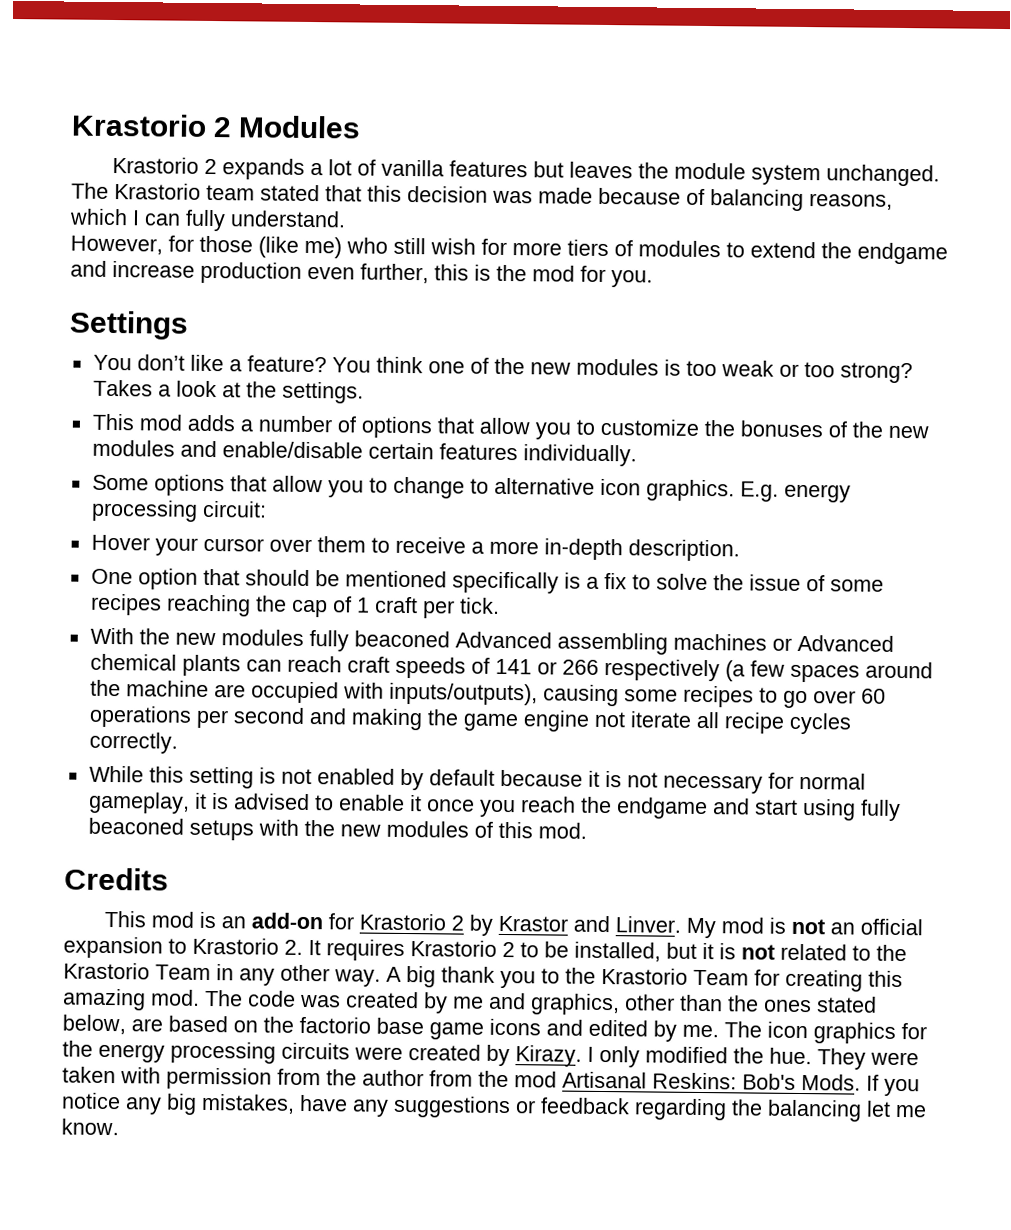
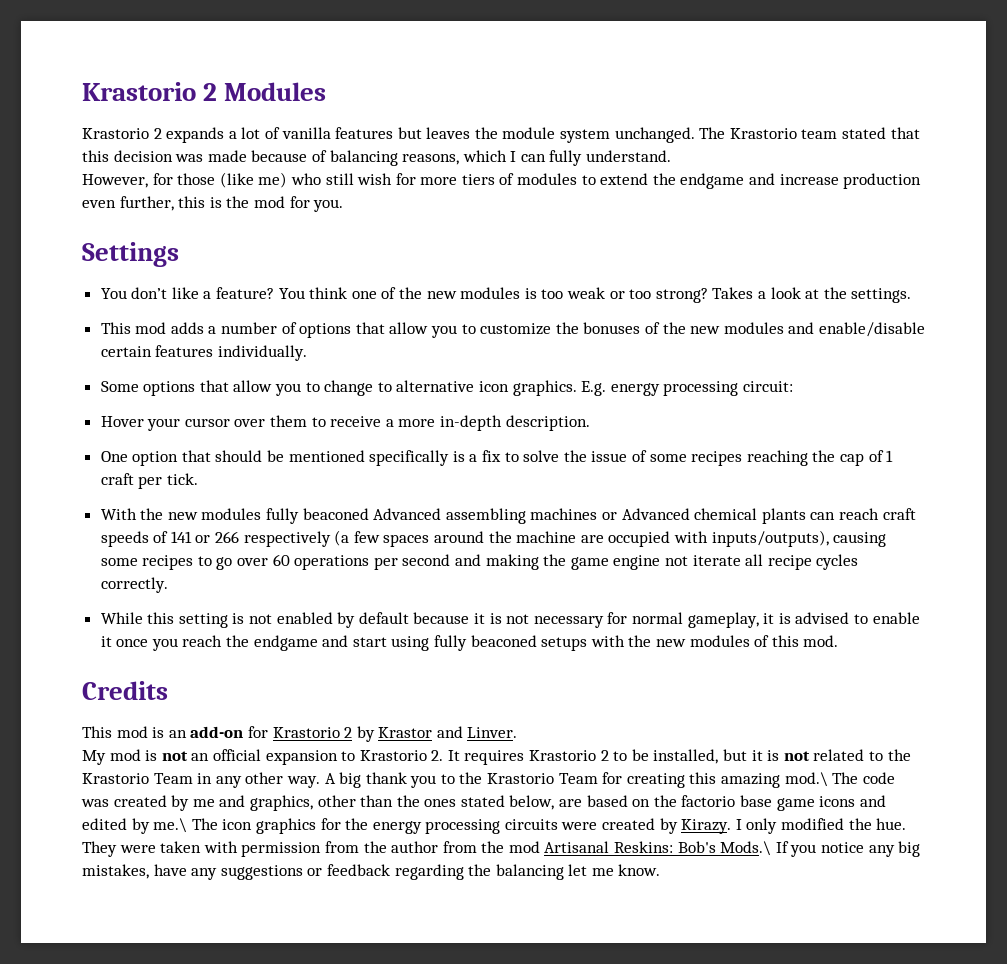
- This mod is an add-on for Krastorio 2 by Krastor and Linver. My mod is not an official expansion to Krastorio 2. It requires Krastorio 2 to be installed, but it is not related to the Krastorio Team in any other way.
+ This mod is an add-on for Krastorio 2 by Krastor and Linver.
+ My mod is not an official expansion to Krastorio 2. It requires Krastorio 2 to be installed, but it is not related to the Krastorio Team in any other way.
- A big thank you to the Krastorio Team for creating this amazing mod. The code was created by me and graphics, other than the ones stated below, are based on the factorio base game icons and edited by me. The icon graphics for the energy processing circuits were created by Kirazy.
+ A big thank you to the Krastorio Team for creating this amazing mod.\ The code was created by me and graphics, other than the ones stated below, are based on the factorio base game icons and edited by me.\ The icon graphics for the energy processing circuits were created by Kirazy.
- They were taken with permission from the author from the mod Artisanal Reskins: Bob's Mods. If you notice any big mistakes, have any suggestions or feedback regarding the balancing let me know.
+ They were taken with permission from the author from the mod Artisanal Reskins: Bob's Mods.\ If you notice any big mistakes, have any suggestions or feedback regarding the balancing let me know.

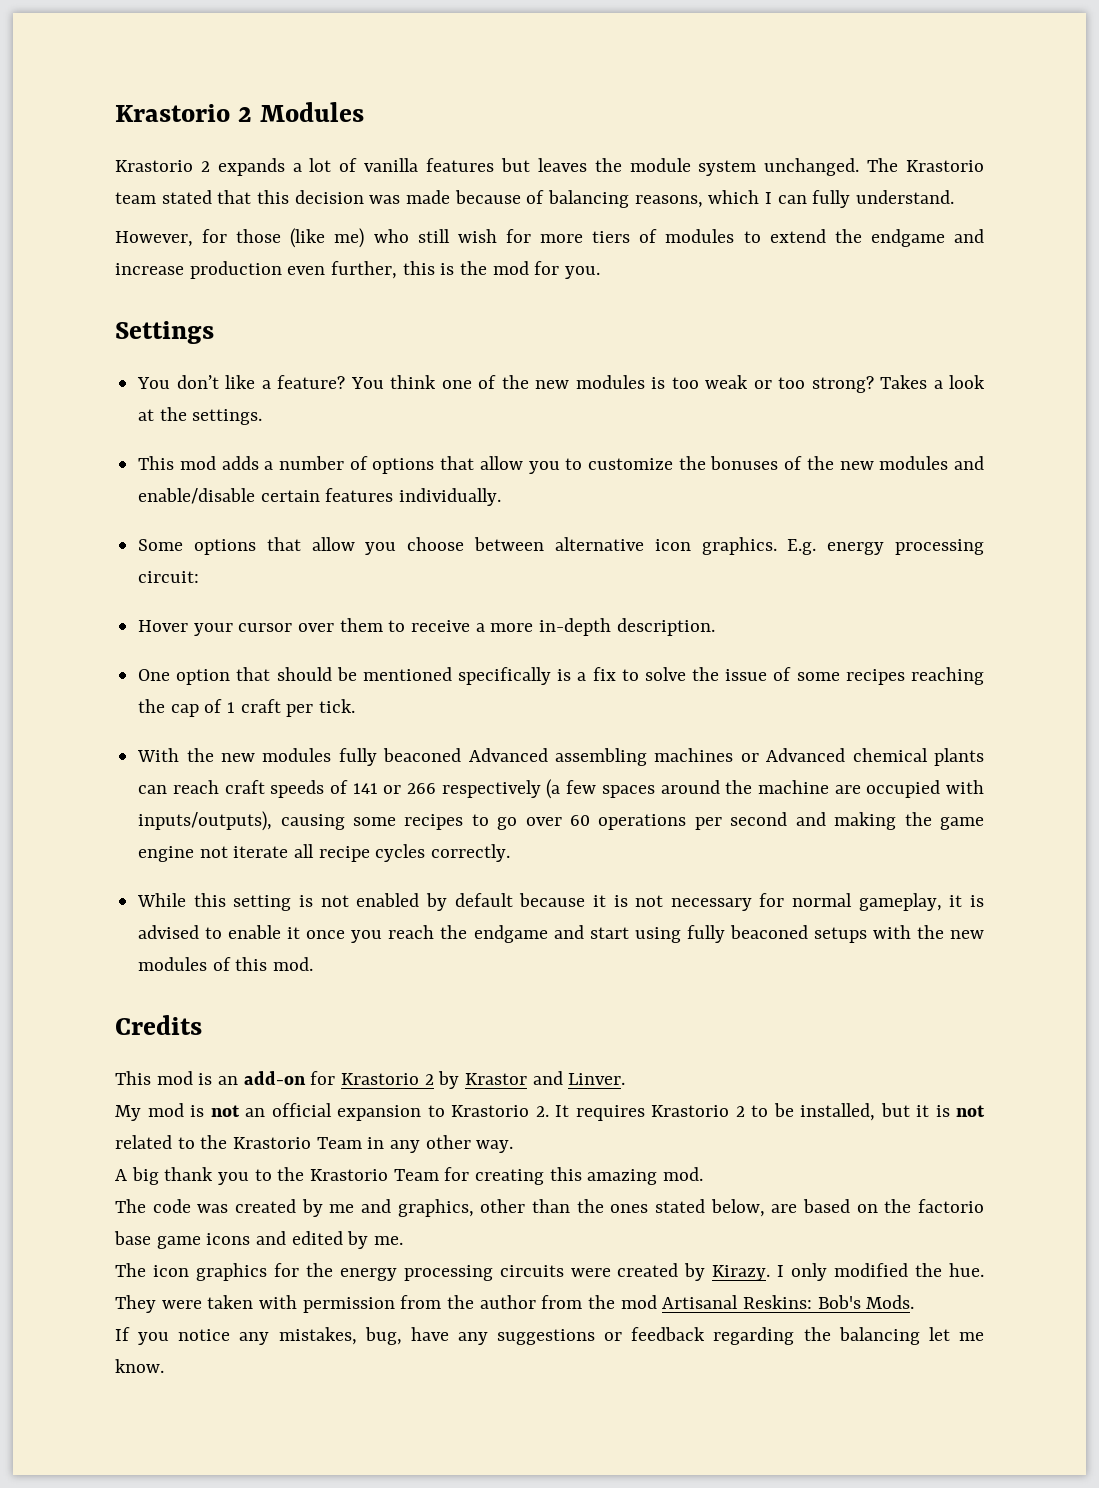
- Some options that allow you to change to alternative icon graphics.
+ Some options that allow you choose between alternative icon graphics.
- My mod is not an official expansion to Krastorio 2. It requires Krastorio 2 to be installed, but it is not related to the Krastorio Team in any other way. A big thank you to the Krastorio Team for creating this amazing mod.\ The code was created by me and graphics, other than the ones stated below, are based on the factorio base game icons and edited by me.\ The icon graphics for the energy processing circuits were created by Kirazy.
+ My mod is not an official expansion to Krastorio 2. It requires Krastorio 2 to be installed, but it is not related to the Krastorio Team in any other way.
+ A big thank you to the Krastorio Team for creating this amazing mod.
+ The code was created by me and graphics, other than the ones stated below, are based on the factorio base game icons and edited by me.
+ The icon graphics for the energy processing circuits were created by Kirazy.
- They were taken with permission from the author from the mod Artisanal Reskins: Bob's Mods.\ If you notice any big mistakes, have any suggestions or feedback regarding the balancing let me know.
+ They were taken with permission from the author from the mod Artisanal Reskins: Bob's Mods.
+ If you notice any mistakes, bug, have any suggestions or feedback regarding the balancing let me know.

